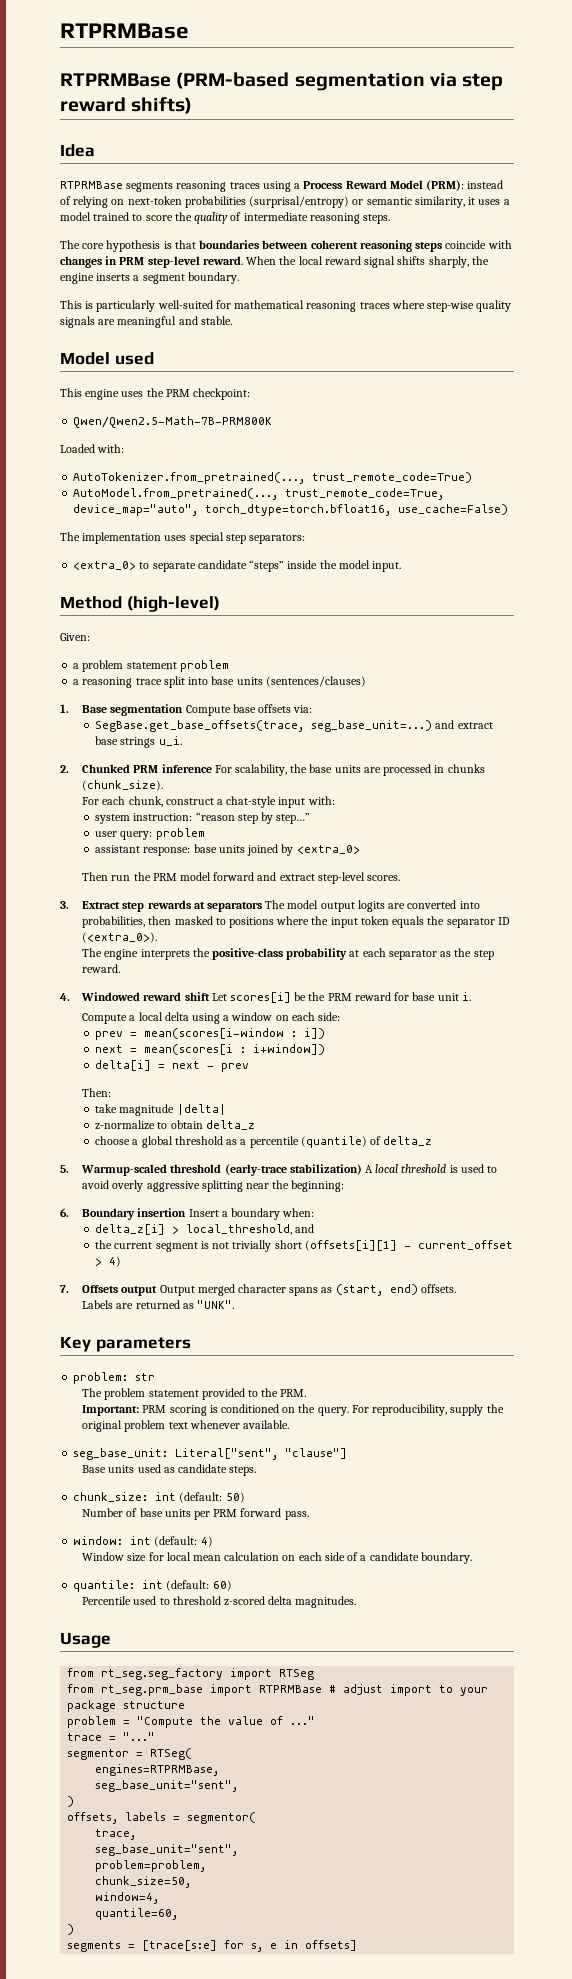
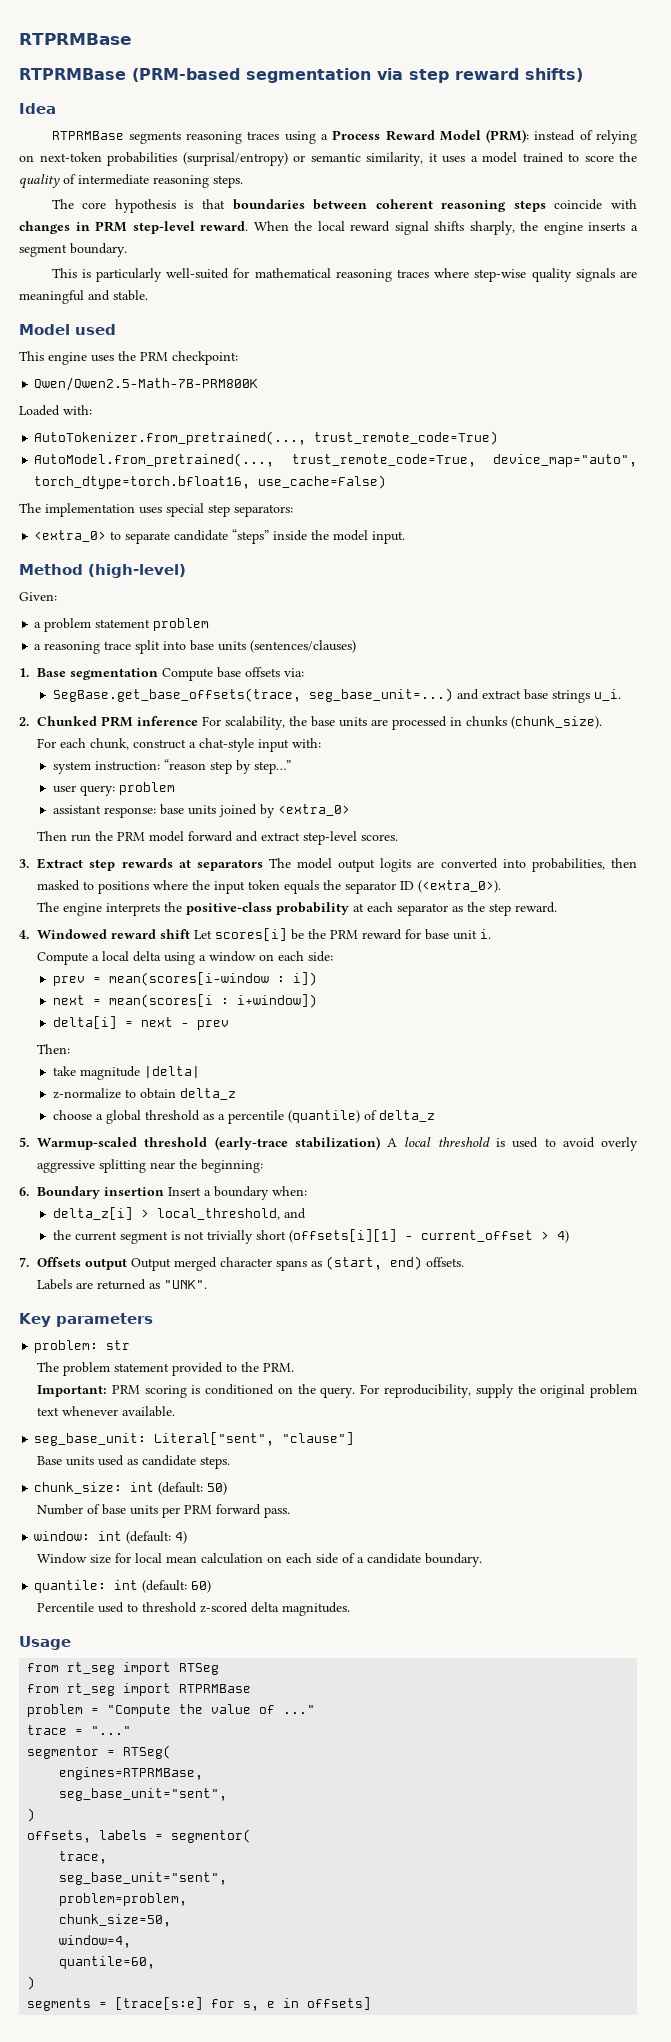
- from rt_seg.seg_factory import RTSeg
+ from rt_seg import RTSeg
- from rt_seg.prm_base import RTPRMBase # adjust import to your package structure
+ from rt_seg import RTPRMBase

